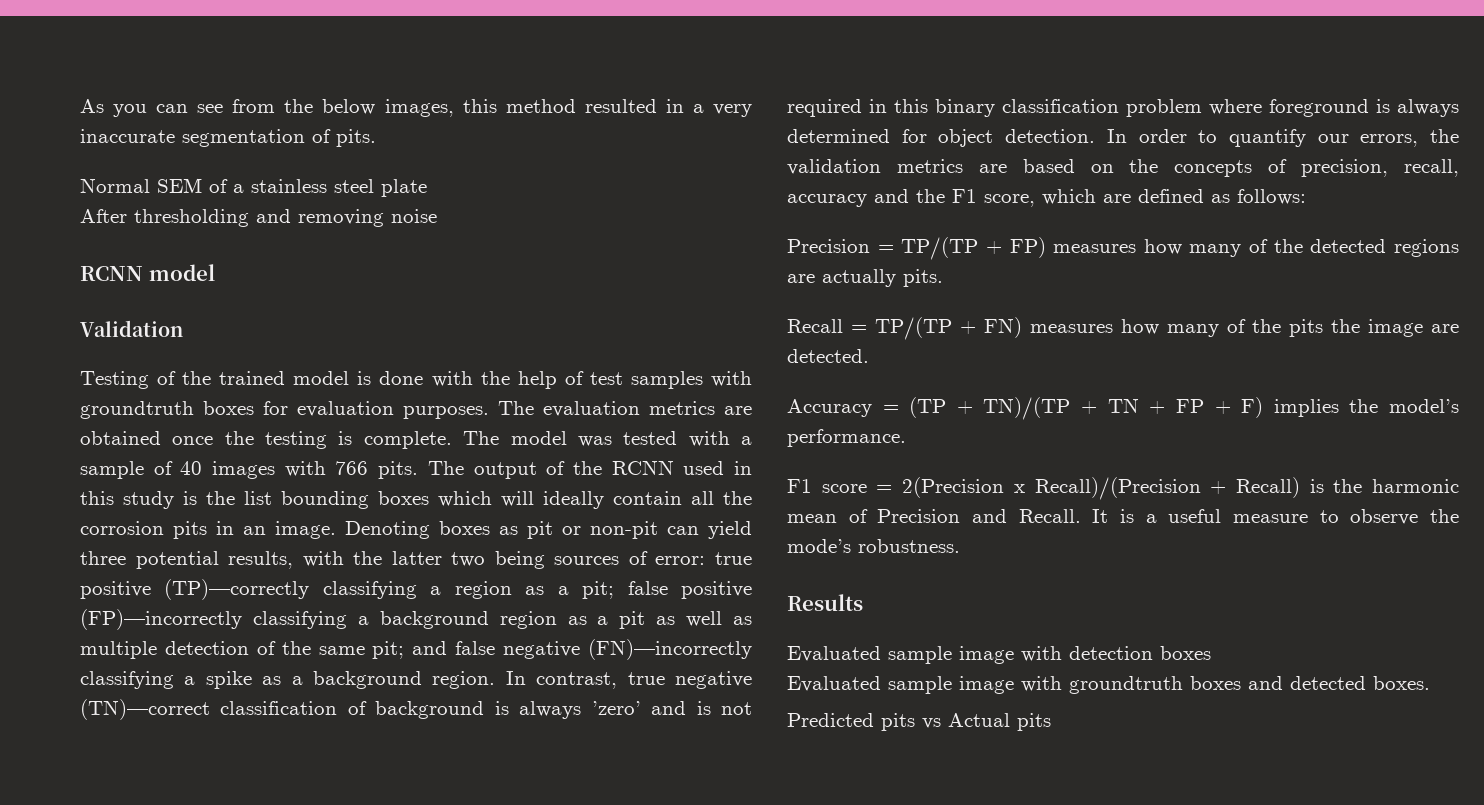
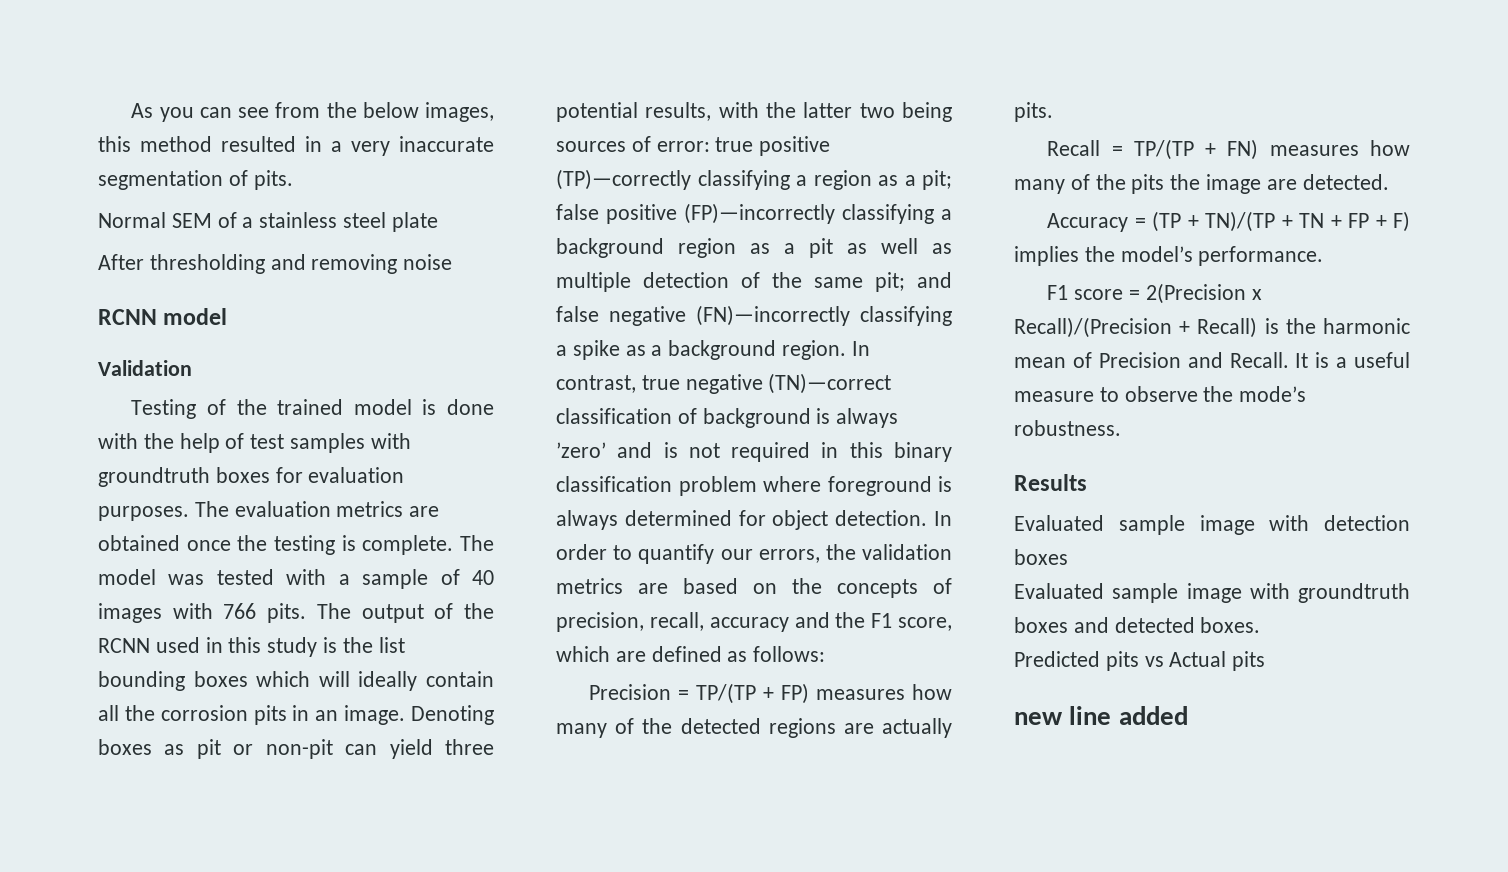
+ new line added

